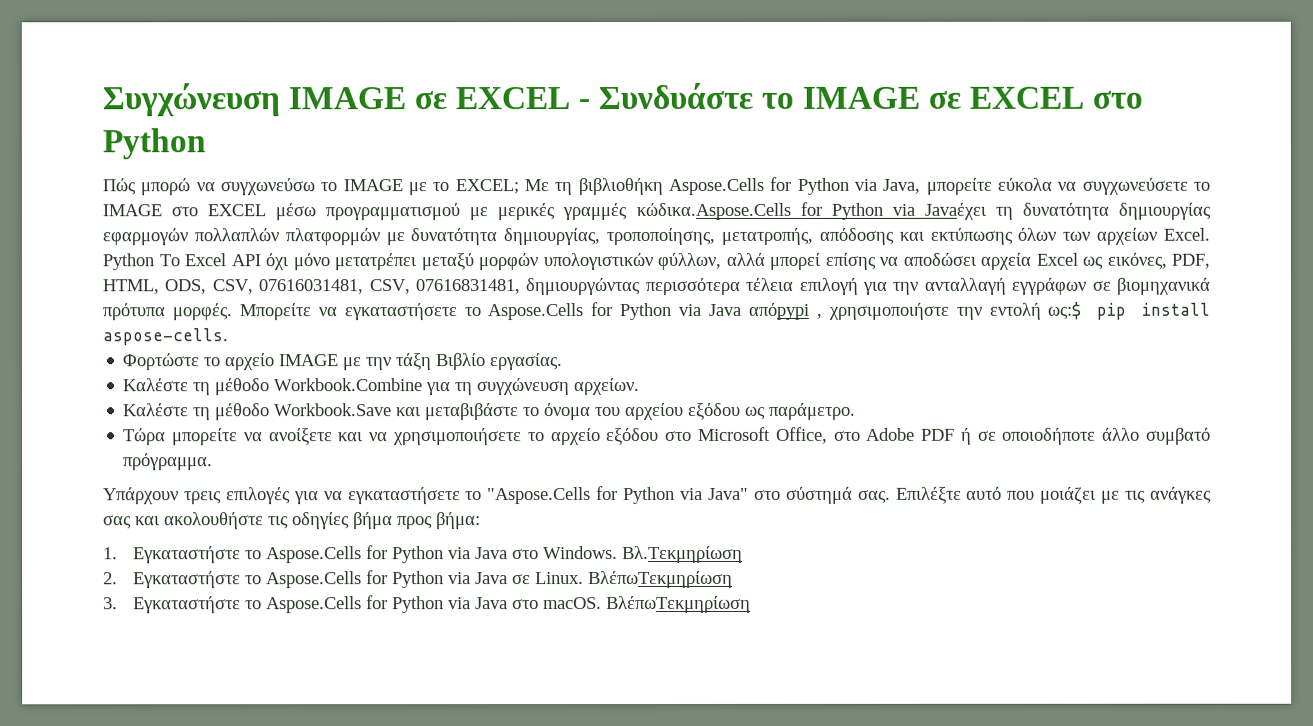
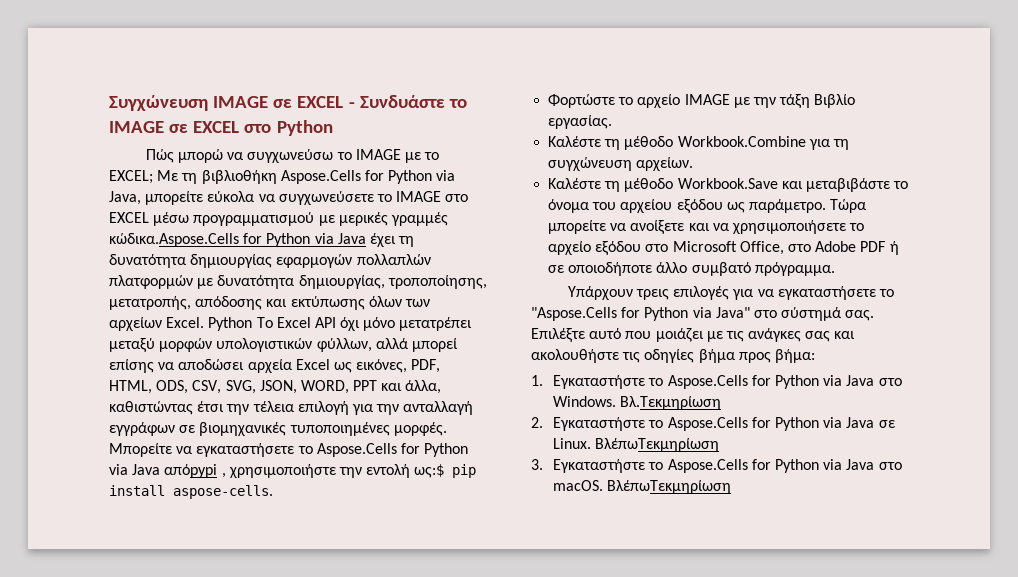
- Πώς μπορώ να συγχωνεύσω το IMAGE με το EXCEL; Με τη βιβλιοθήκη Aspose.Cells for Python via Java, μπορείτε εύκολα να συγχωνεύσετε το IMAGE στο EXCEL μέσω προγραμματισμού με μερικές γραμμές κώδικα.Aspose.Cells for Python via Javaέχει τη δυνατότητα δημιουργίας εφαρμογών πολλαπλών πλατφορμών με δυνατότητα δημιουργίας, τροποποίησης, μετατροπής, απόδοσης και εκτύπωσης όλων των αρχείων Excel.
+ Πώς μπορώ να συγχωνεύσω το IMAGE με το EXCEL; Με τη βιβλιοθήκη Aspose.Cells for Python via Java, μπορείτε εύκολα να συγχωνεύσετε το IMAGE στο EXCEL μέσω προγραμματισμού με μερικές γραμμές κώδικα.Aspose.Cells for Python via Java έχει τη δυνατότητα δημιουργίας εφαρμογών πολλαπλών πλατφορμών με δυνατότητα δημιουργίας, τροποποίησης, μετατροπής, απόδοσης και εκτύπωσης όλων των αρχείων Excel.
- Python Το Excel API όχι μόνο μετατρέπει μεταξύ μορφών υπολογιστικών φύλλων, αλλά μπορεί επίσης να αποδώσει αρχεία Excel ως εικόνες, PDF, HTML, ODS, CSV, 07616031481, CSV, 07616831481, δημιουργώντας περισσότερα τέλεια επιλογή για την ανταλλαγή εγγράφων σε βιομηχανικά πρότυπα μορφές.
+ Python Το Excel API όχι μόνο μετατρέπει μεταξύ μορφών υπολογιστικών φύλλων, αλλά μπορεί επίσης να αποδώσει αρχεία Excel ως εικόνες, PDF, HTML, ODS, CSV, SVG, JSON, WORD, PPT και άλλα, καθιστώντας έτσι την τέλεια επιλογή για την ανταλλαγή εγγράφων σε βιομηχανικές τυποποιημένες μορφές.
- Καλέστε τη μέθοδο Workbook.Save και μεταβιβάστε το όνομα του αρχείου εξόδου ως παράμετρο.
- Τώρα μπορείτε να ανοίξετε και να χρησιμοποιήσετε το αρχείο εξόδου στο Microsoft Office, στο Adobe PDF ή σε οποιοδήποτε άλλο συμβατό πρόγραμμα.
+ Καλέστε τη μέθοδο Workbook.Save και μεταβιβάστε το όνομα του αρχείου εξόδου ως παράμετρο. Τώρα μπορείτε να ανοίξετε και να χρησιμοποιήσετε το αρχείο εξόδου στο Microsoft Office, στο Adobe PDF ή σε οποιοδήποτε άλλο συμβατό πρόγραμμα.

